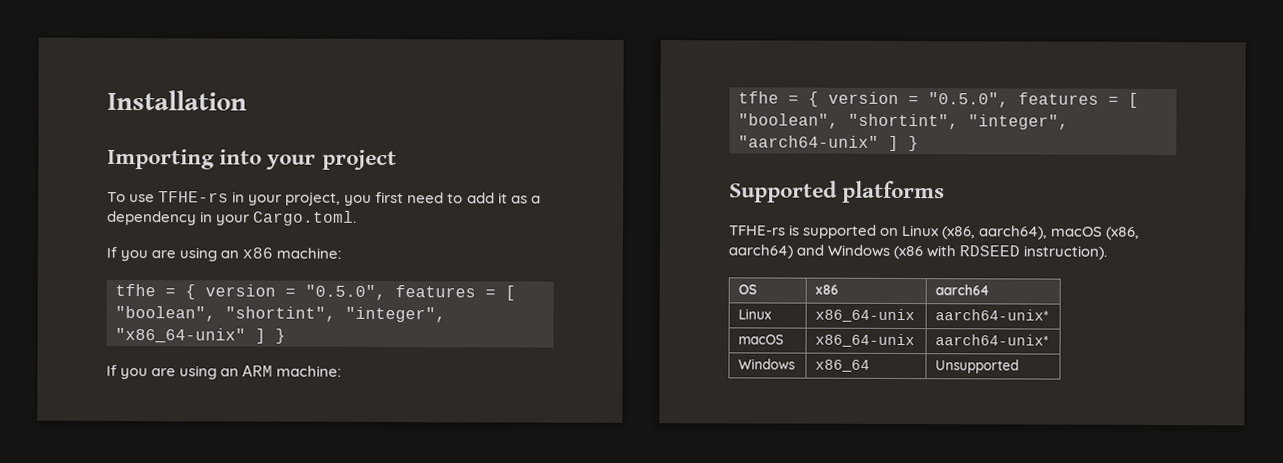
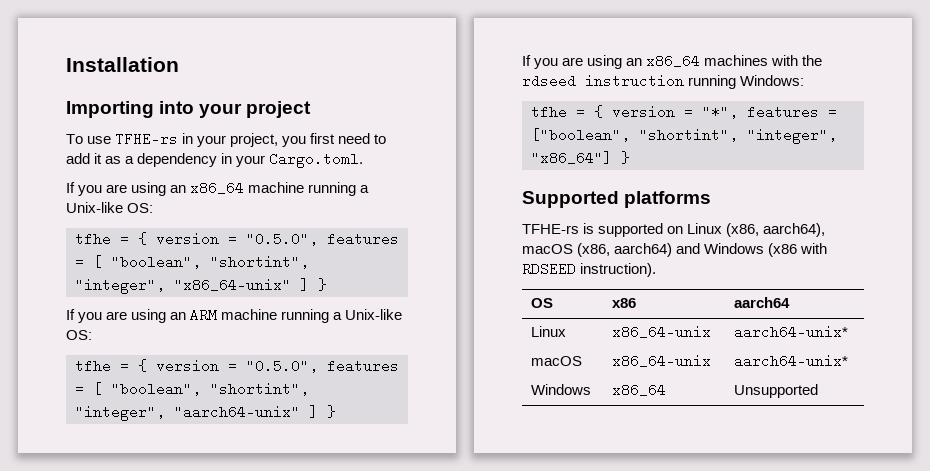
- If you are using an x86 machine:
+ If you are using an x86_64 machine running a Unix-like OS:
- If you are using an ARM machine:
+ If you are using an ARM machine running a Unix-like OS:
+ If you are using an x86_64 machines with the rdseed instruction running Windows:
+ tfhe = { version = "*", features = ["boolean", "shortint", "integer", "x86_64"] }

